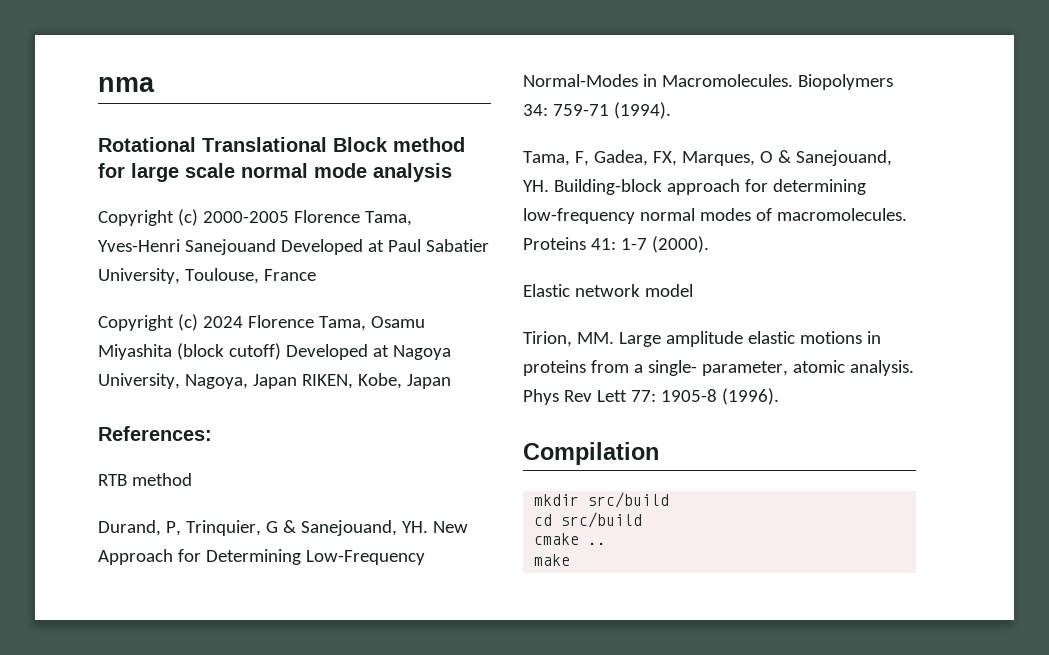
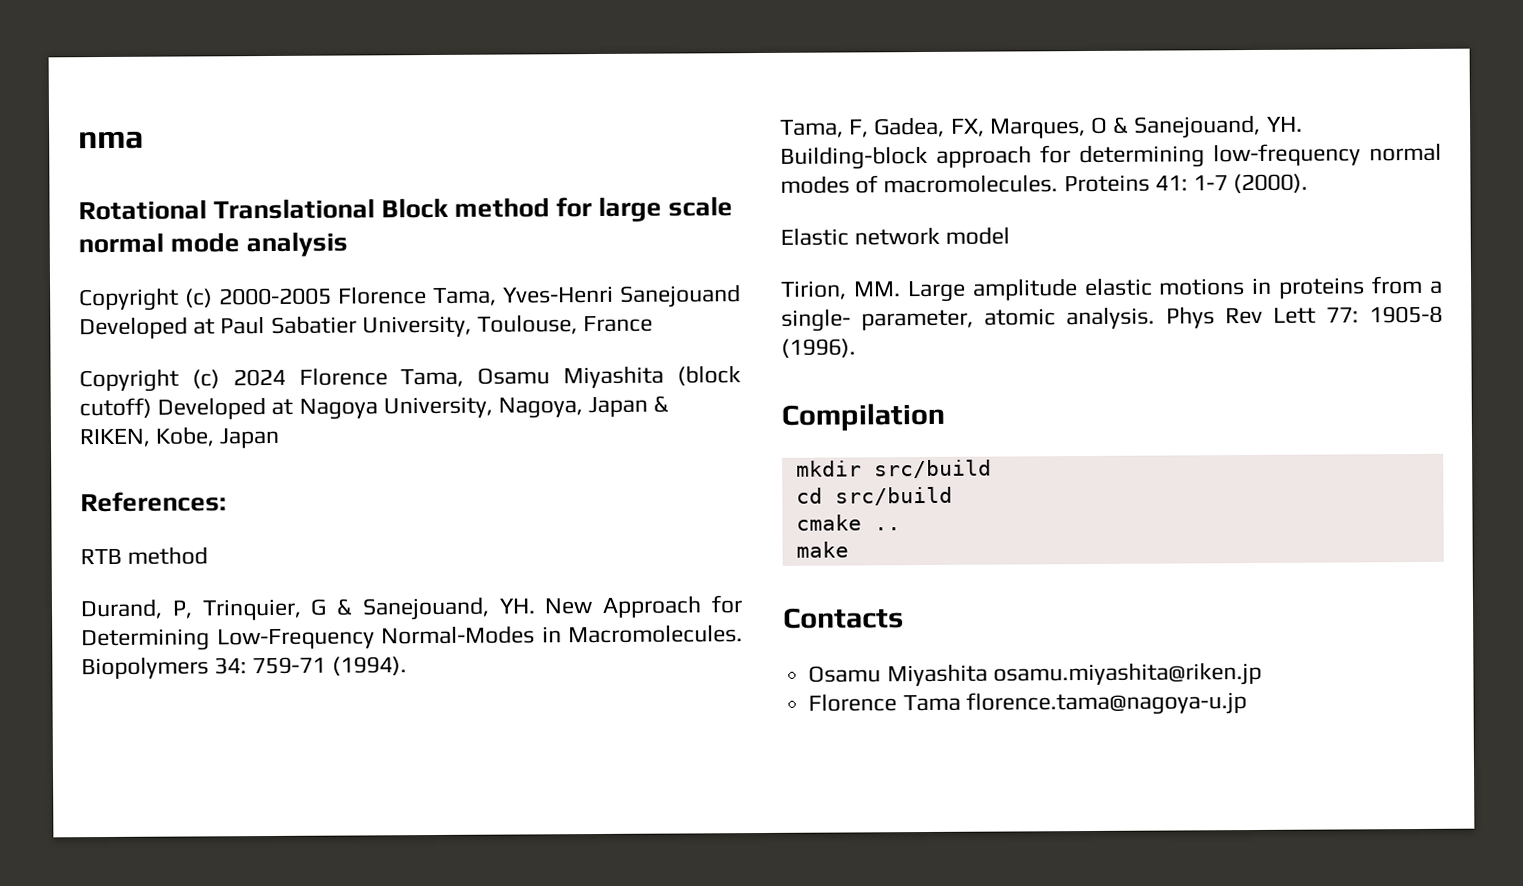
- Copyright (c) 2024 Florence Tama, Osamu Miyashita (block cutoff) Developed at Nagoya University, Nagoya, Japan RIKEN, Kobe, Japan
+ Copyright (c) 2024 Florence Tama, Osamu Miyashita (block cutoff) Developed at Nagoya University, Nagoya, Japan & RIKEN, Kobe, Japan
+ Contacts
+ Osamu Miyashita osamu.miyashita@riken.jp
+ Florence Tama florence.tama@nagoya-u.jp

